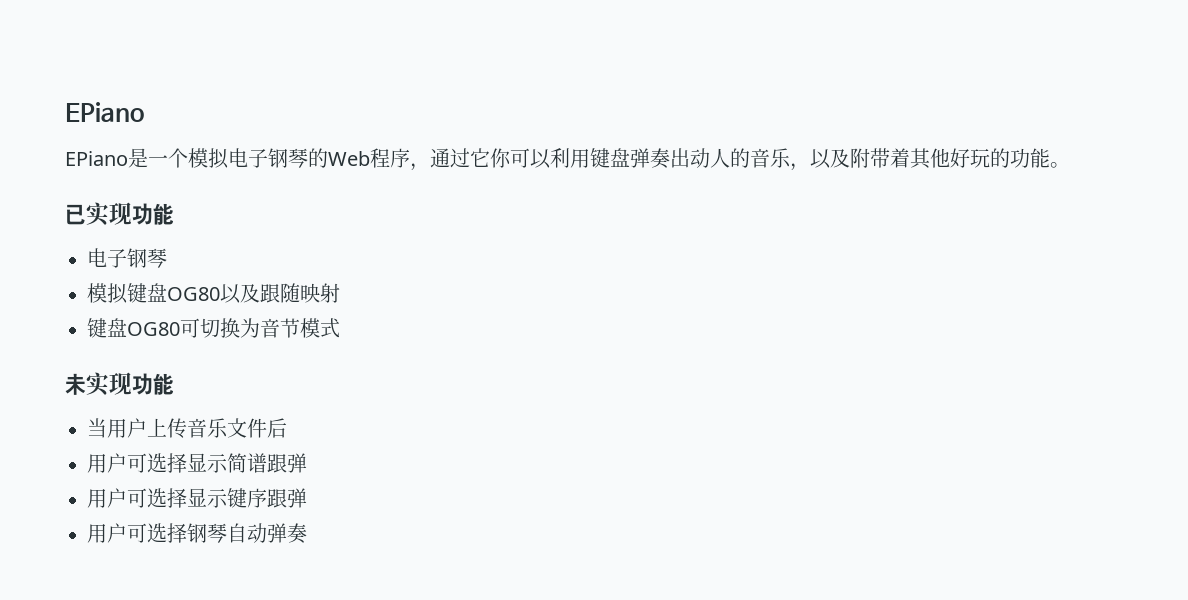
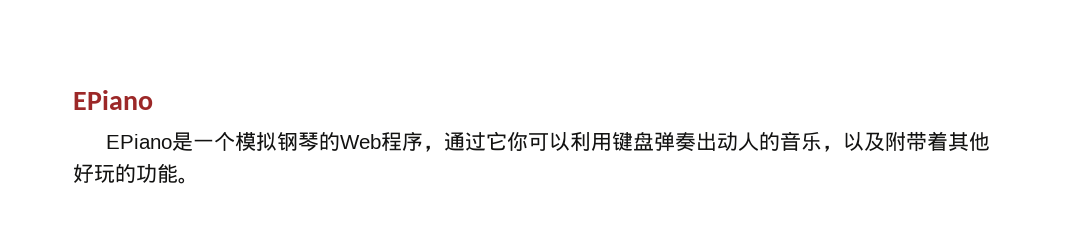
- EPiano是一个模拟电子钢琴的Web程序，通过它你可以利用键盘弹奏出动人的音乐，以及附带着其他好玩的功能。
+ EPiano是一个模拟钢琴的Web程序，通过它你可以利用键盘弹奏出动人的音乐，以及附带着其他好玩的功能。
- 已实现功能
- 电子钢琴
- 模拟键盘OG80以及跟随映射
- 键盘OG80可切换为音节模式
- 未实现功能
- 当用户上传音乐文件后
- 用户可选择显示简谱跟弹
- 用户可选择显示键序跟弹
- 用户可选择钢琴自动弹奏

